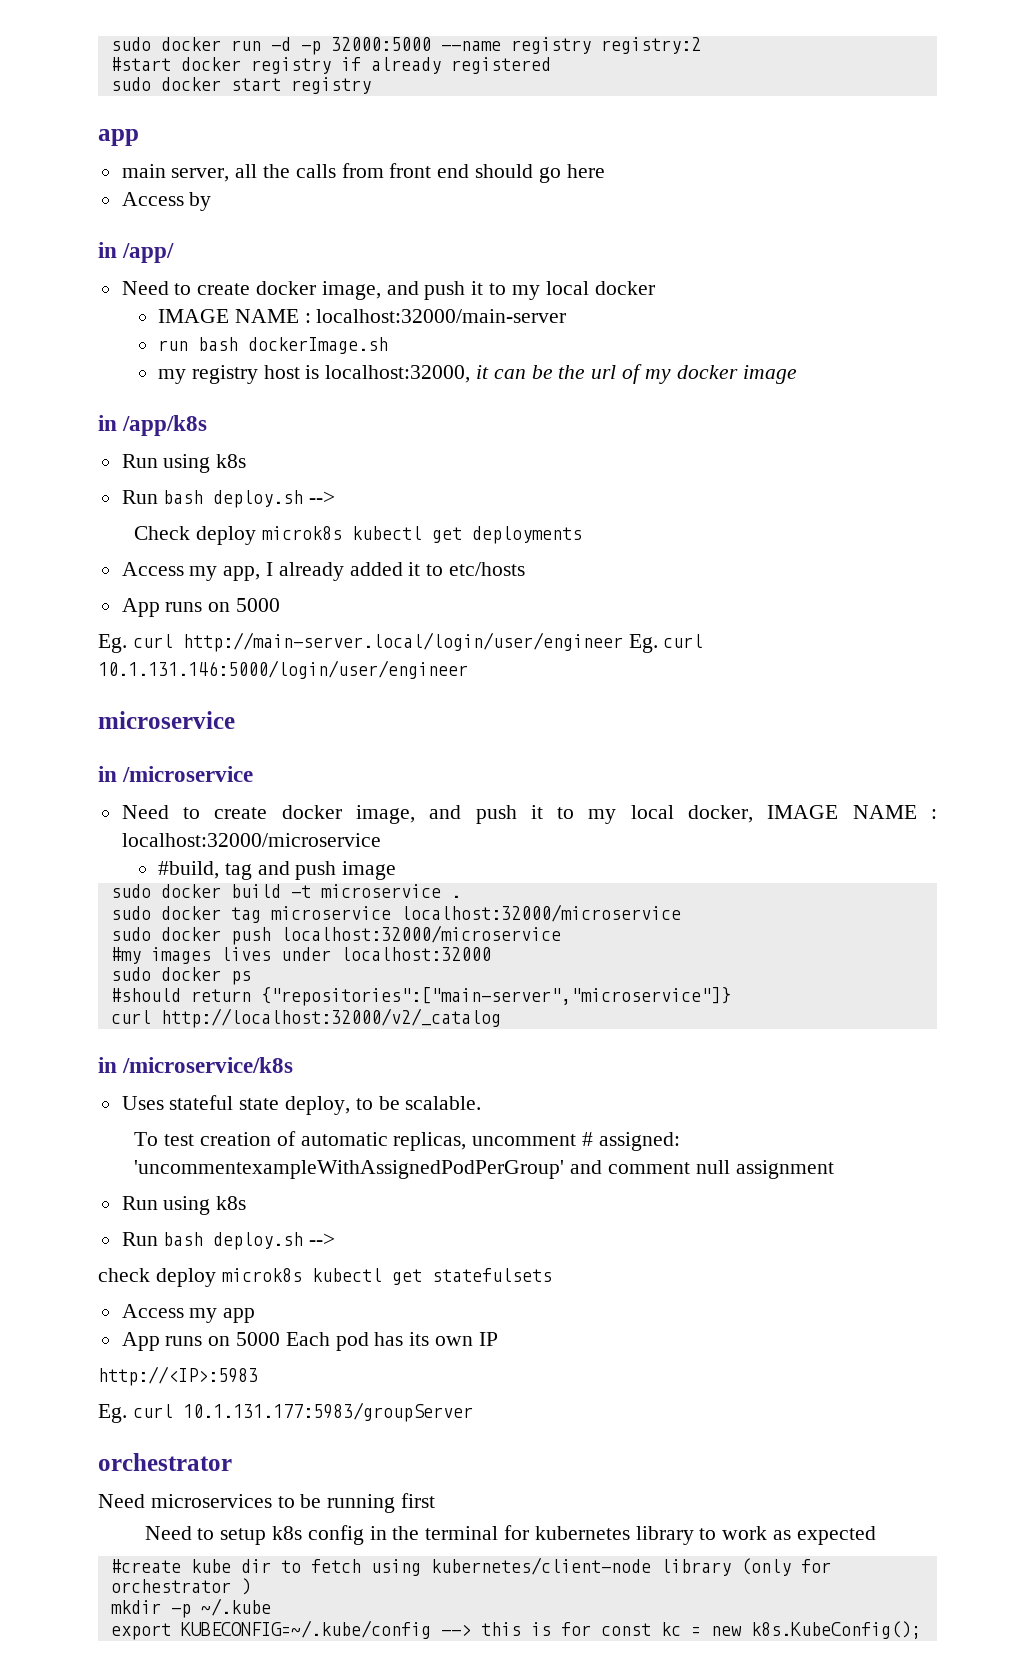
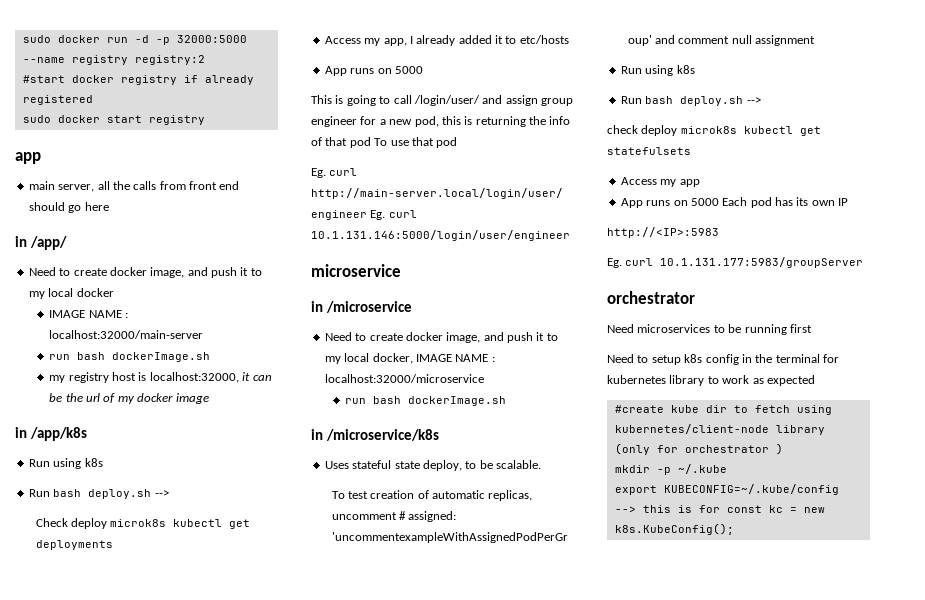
- Access by
+ This is going to call /login/user/ and assign group engineer for a new pod, this is returning the info of that pod To use that pod
  Need to create docker image, and push it to my local docker, IMAGE NAME : localhost:32000/microservice
- #build, tag and push image
- sudo docker build -t microservice .
- sudo docker tag microservice localhost:32000/microservice
- sudo docker push localhost:32000/microservice
- #my images lives under localhost:32000
- sudo docker ps
- #should return {"repositories":["main-server","microservice"]}
- curl http://localhost:32000/v2/_catalog
+ run bash dockerImage.sh

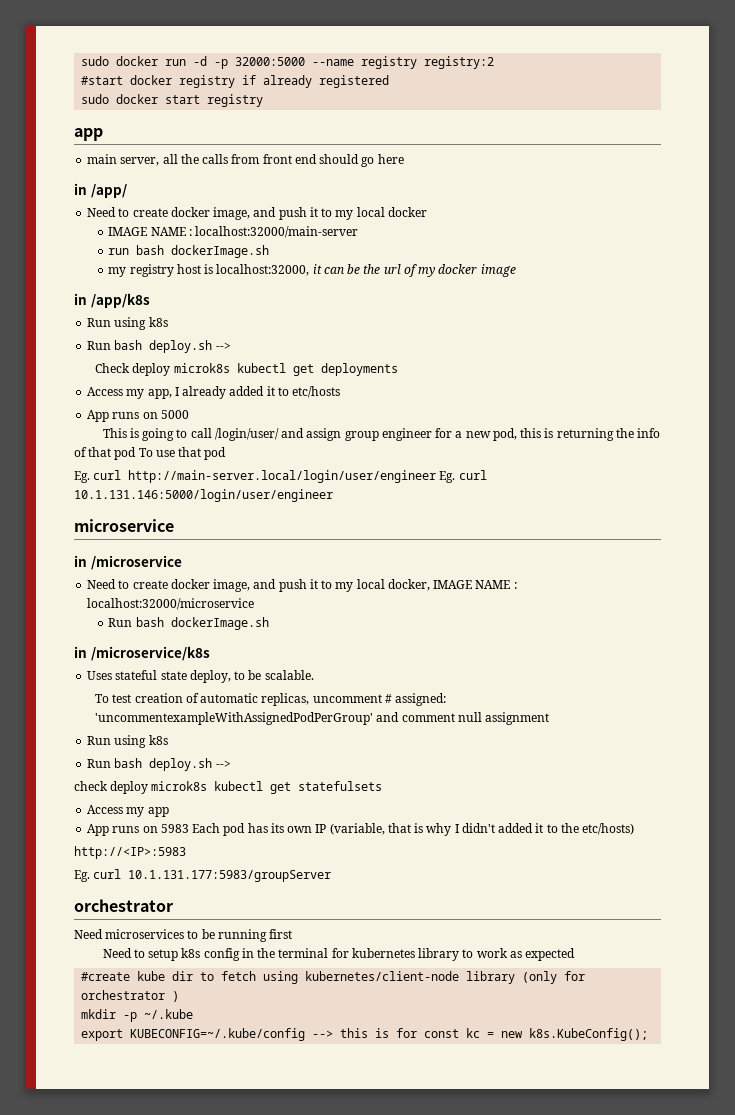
  Need to create docker image, and push it to my local docker, IMAGE NAME : localhost:32000/microservice
- run bash dockerImage.sh
+ Run bash dockerImage.sh
- App runs on 5000 Each pod has its own IP
+ App runs on 5983 Each pod has its own IP (variable, that is why I didn't added it to the etc/hosts)

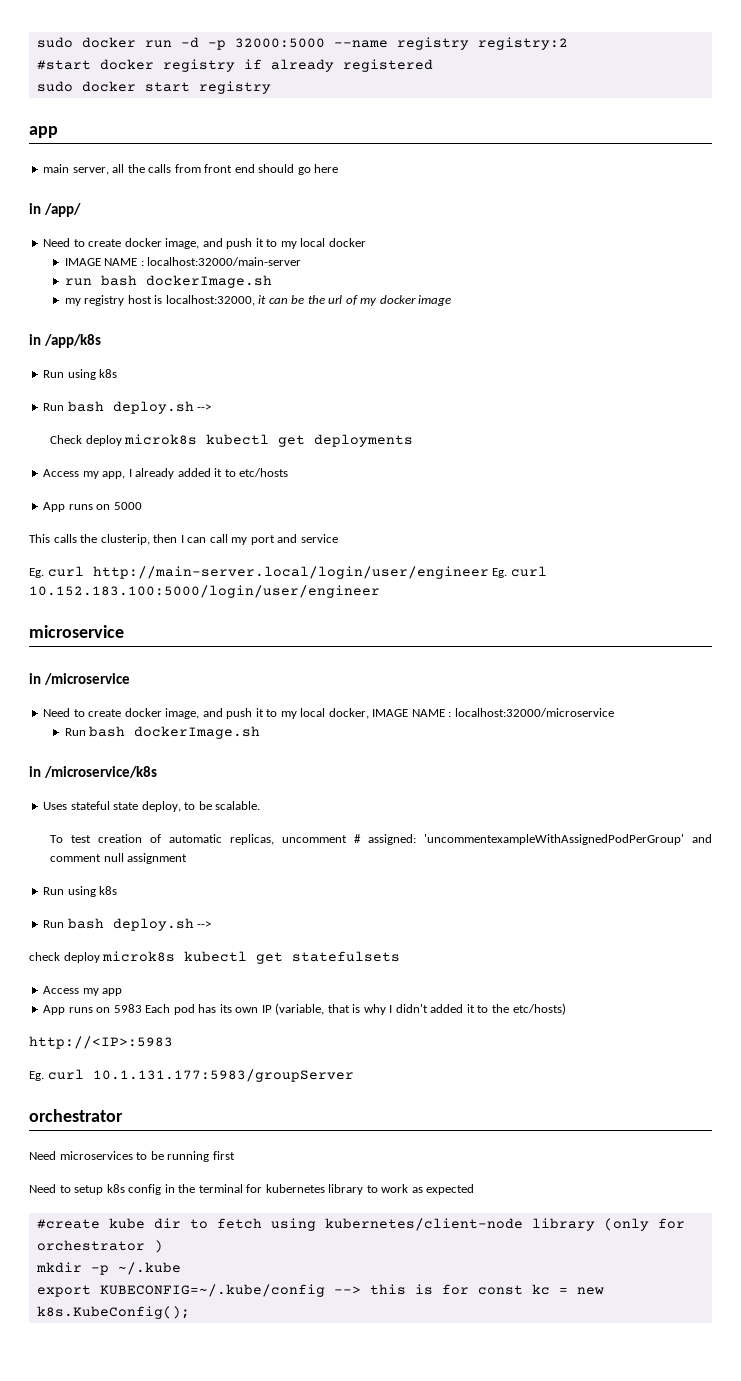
- This is going to call /login/user/ and assign group engineer for a new pod, this is returning the info of that pod To use that pod
+ This calls the clusterip, then I can call my port and service
- Eg. curl http://main-server.local/login/user/engineer Eg. curl 10.1.131.146:5000/login/user/engineer
+ Eg. curl http://main-server.local/login/user/engineer Eg. curl 10.152.183.100:5000/login/user/engineer

